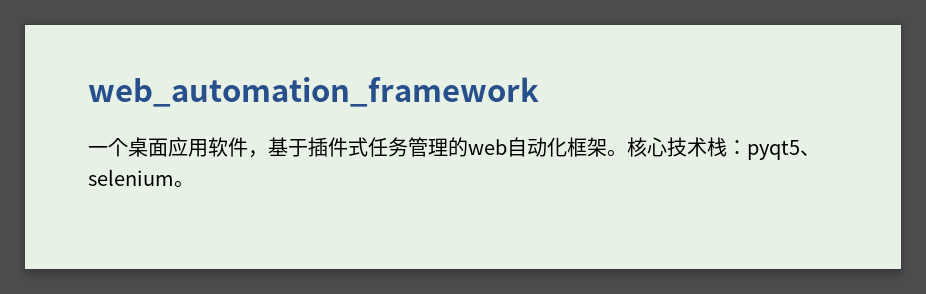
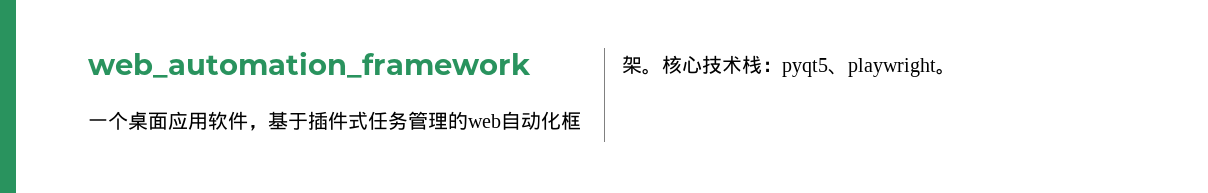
- 核心技术栈：pyqt5、selenium。
+ 核心技术栈：pyqt5、playwright。

